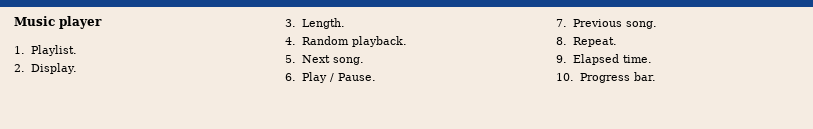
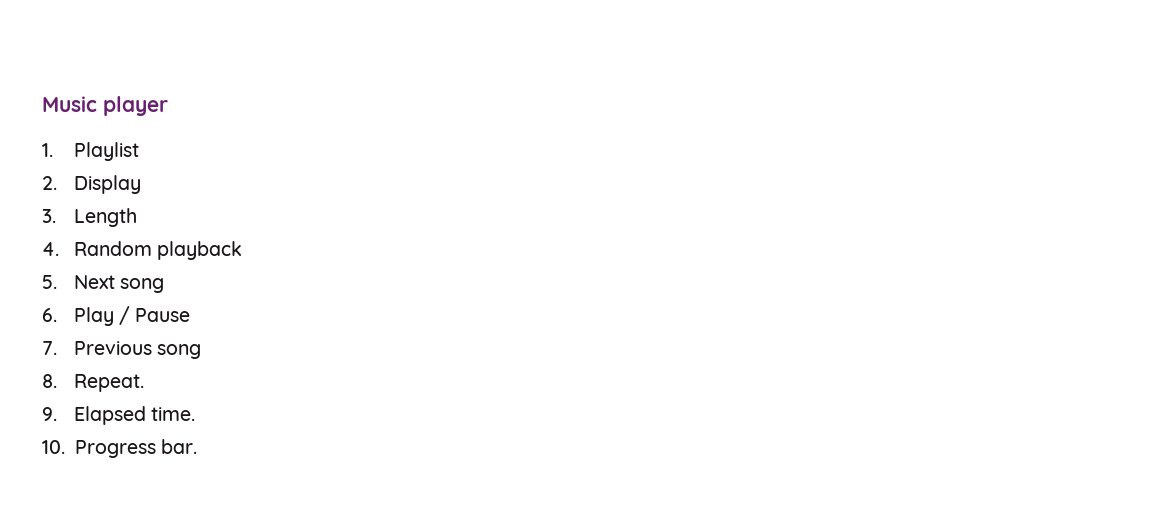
- 1. Playlist.
+ 1. Playlist
- 2. Display.
+ 2. Display
- 3. Length.
+ 3. Length
- 4. Random playback.
+ 4. Random playback
- 5. Next song.
+ 5. Next song
- 6. Play / Pause.
+ 6. Play / Pause
- 7. Previous song.
+ 7. Previous song

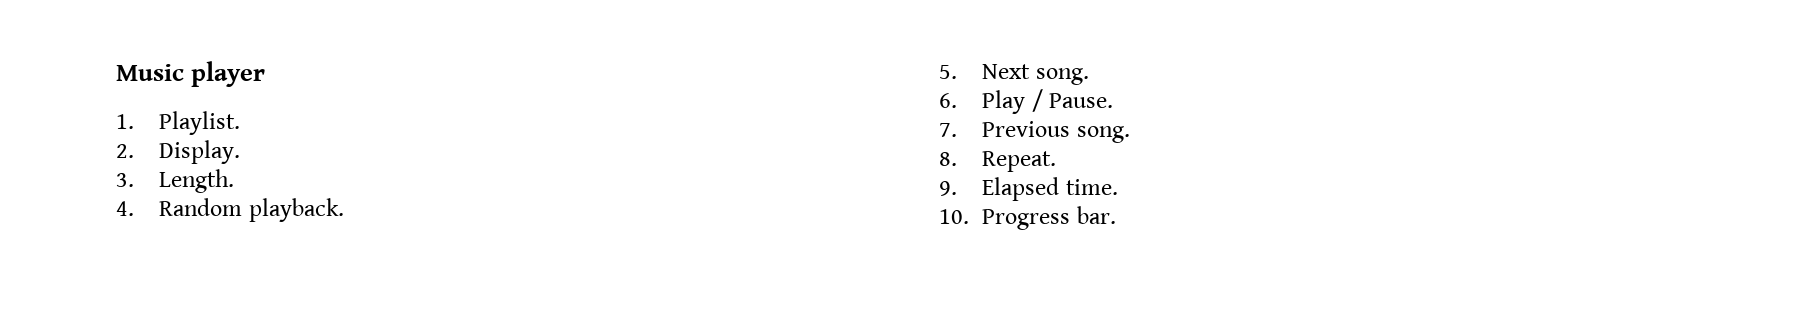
- 1. Playlist
+ 1. Playlist.
- 2. Display
+ 2. Display.
- 3. Length
+ 3. Length.
- 4. Random playback
+ 4. Random playback.
- 5. Next song
+ 5. Next song.
- 6. Play / Pause
+ 6. Play / Pause.
- 7. Previous song
+ 7. Previous song.

